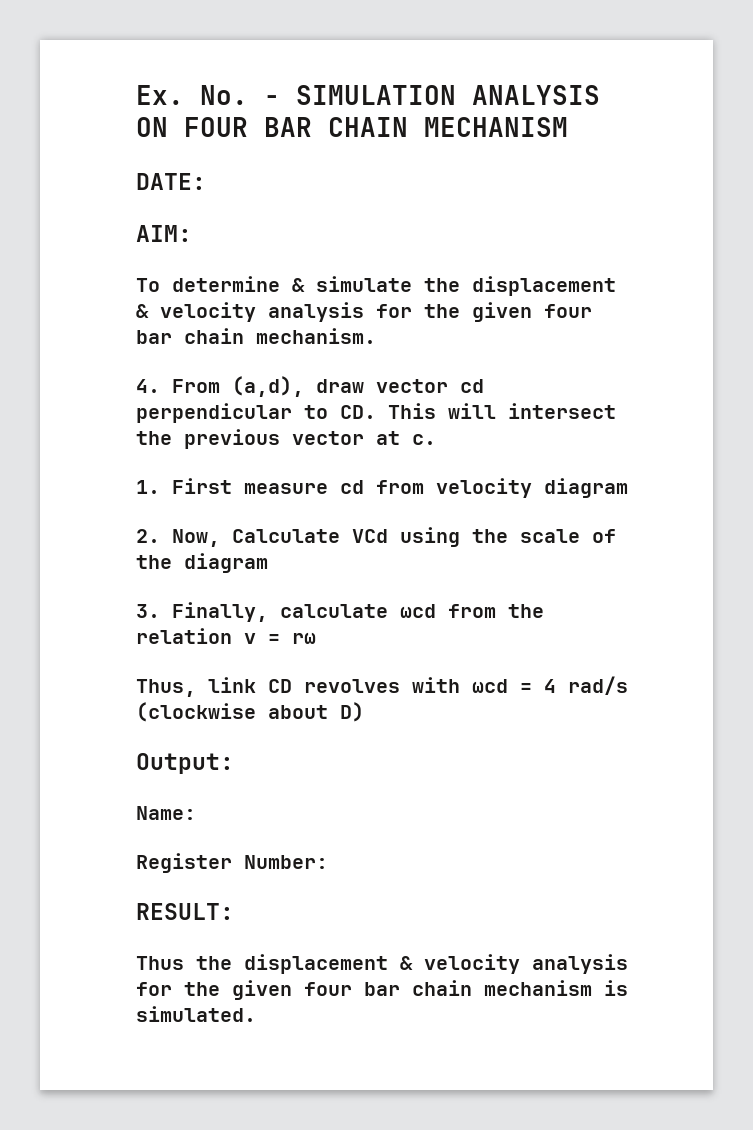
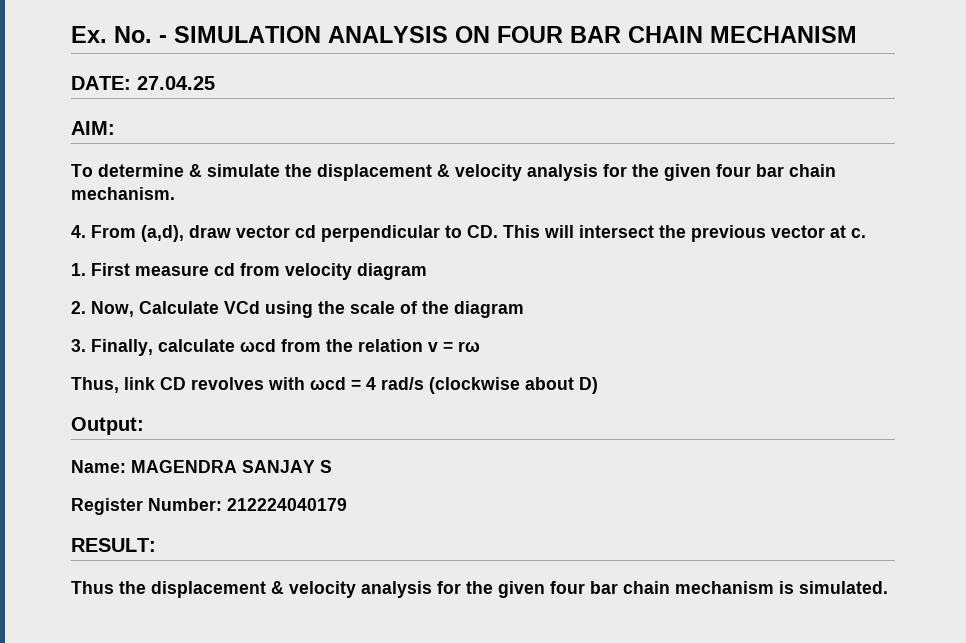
- DATE:
+ DATE: 27.04.25
- Name:
+ Name: MAGENDRA SANJAY S
- Register Number:
+ Register Number: 212224040179

